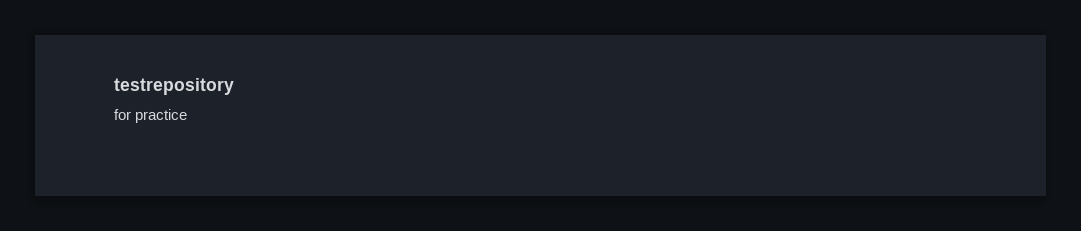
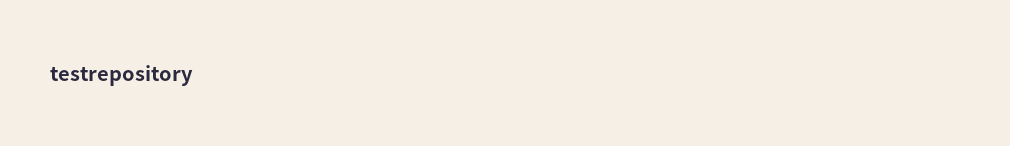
- for practice

